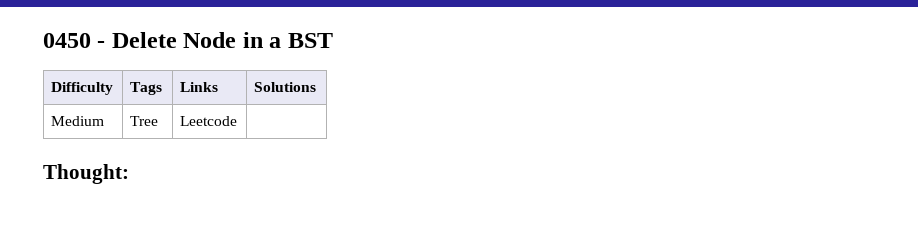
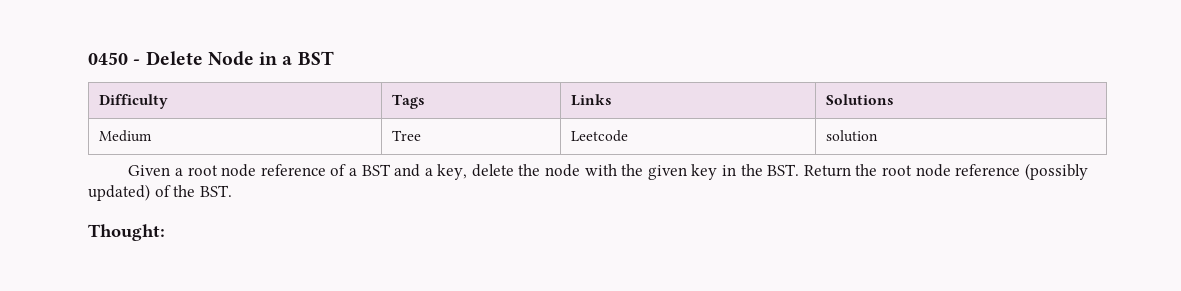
- Medium | Tree | Leetcode |
+ Medium | Tree | Leetcode | solution
+ Given a root node reference of a BST and a key, delete the node with the given key in the BST. Return the root node reference (possibly updated) of the BST.

